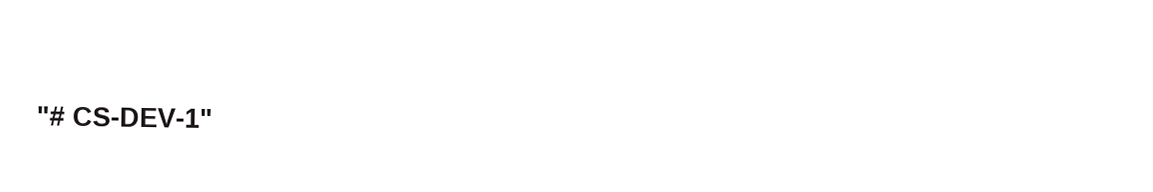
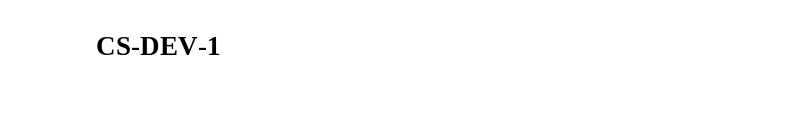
- "# CS-DEV-1"
+ CS-DEV-1

